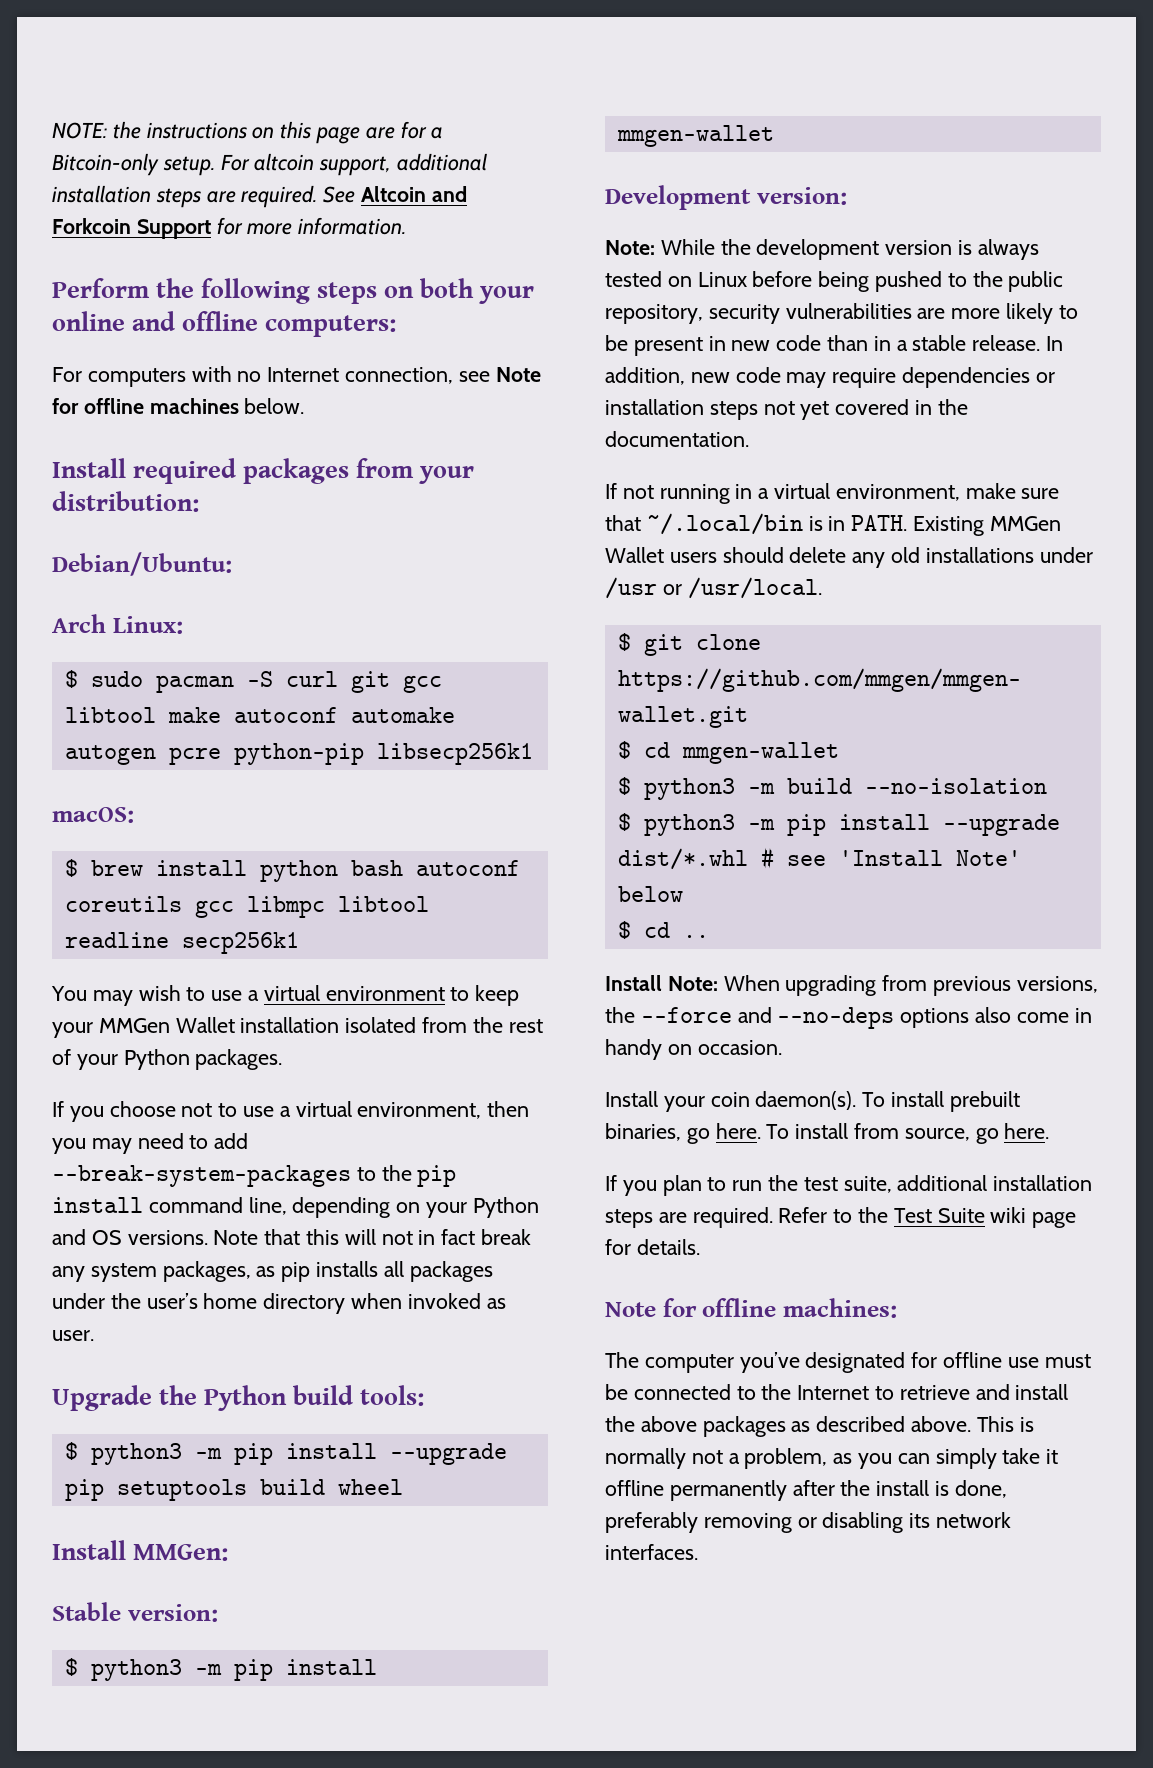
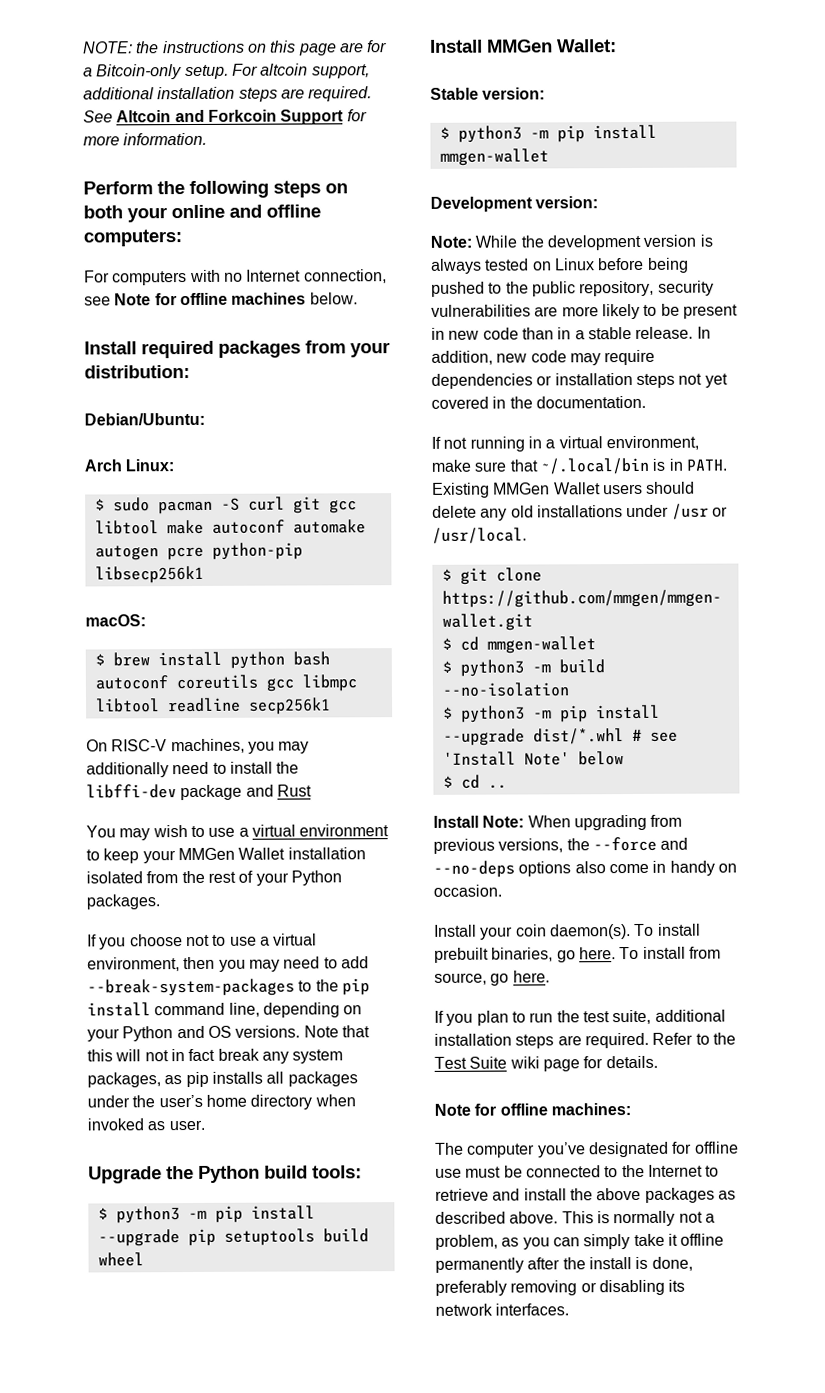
+ On RISC-V machines, you may additionally need to install the libffi-dev package and Rust
- Install MMGen:
+ Install MMGen Wallet:

